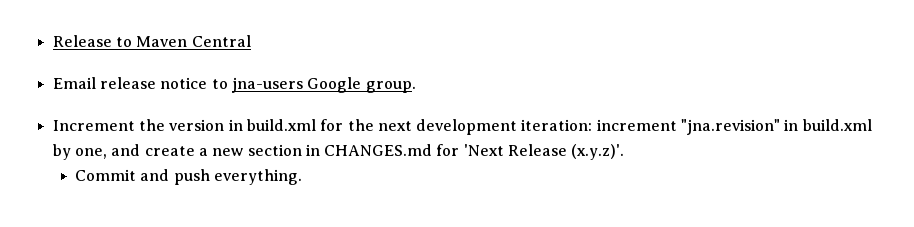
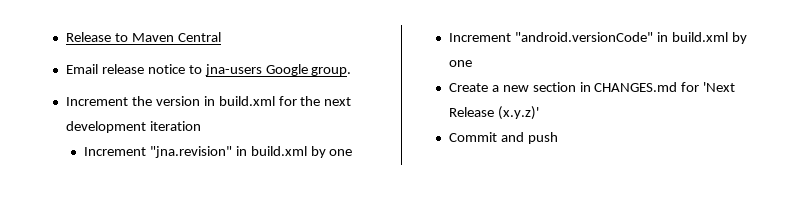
- Increment the version in build.xml for the next development iteration: increment "jna.revision" in build.xml by one, and create a new section in CHANGES.md for 'Next Release (x.y.z)'.
+ Increment the version in build.xml for the next development iteration
+ Increment "jna.revision" in build.xml by one
+ Increment "android.versionCode" in build.xml by one
+ Create a new section in CHANGES.md for 'Next Release (x.y.z)'
- Commit and push everything.
+ Commit and push

